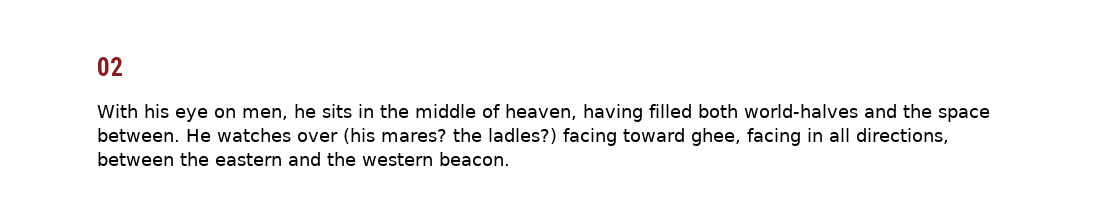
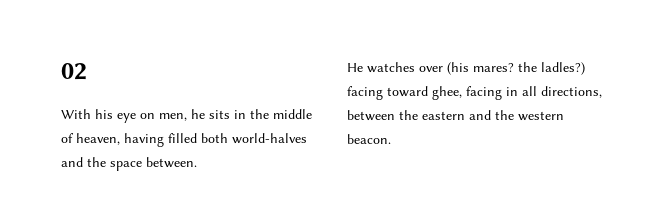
- With his eye on men, he sits in the middle of heaven, having filled both world-halves and the space between. He watches over (his mares? the ladles?) facing toward ghee, facing in all directions, between the eastern and the western beacon.
+ With his eye on men, he sits in the middle of heaven, having filled both world-halves and the space between.
+ He watches over (his mares? the ladles?) facing toward ghee, facing in all directions, between the eastern and the western beacon.

